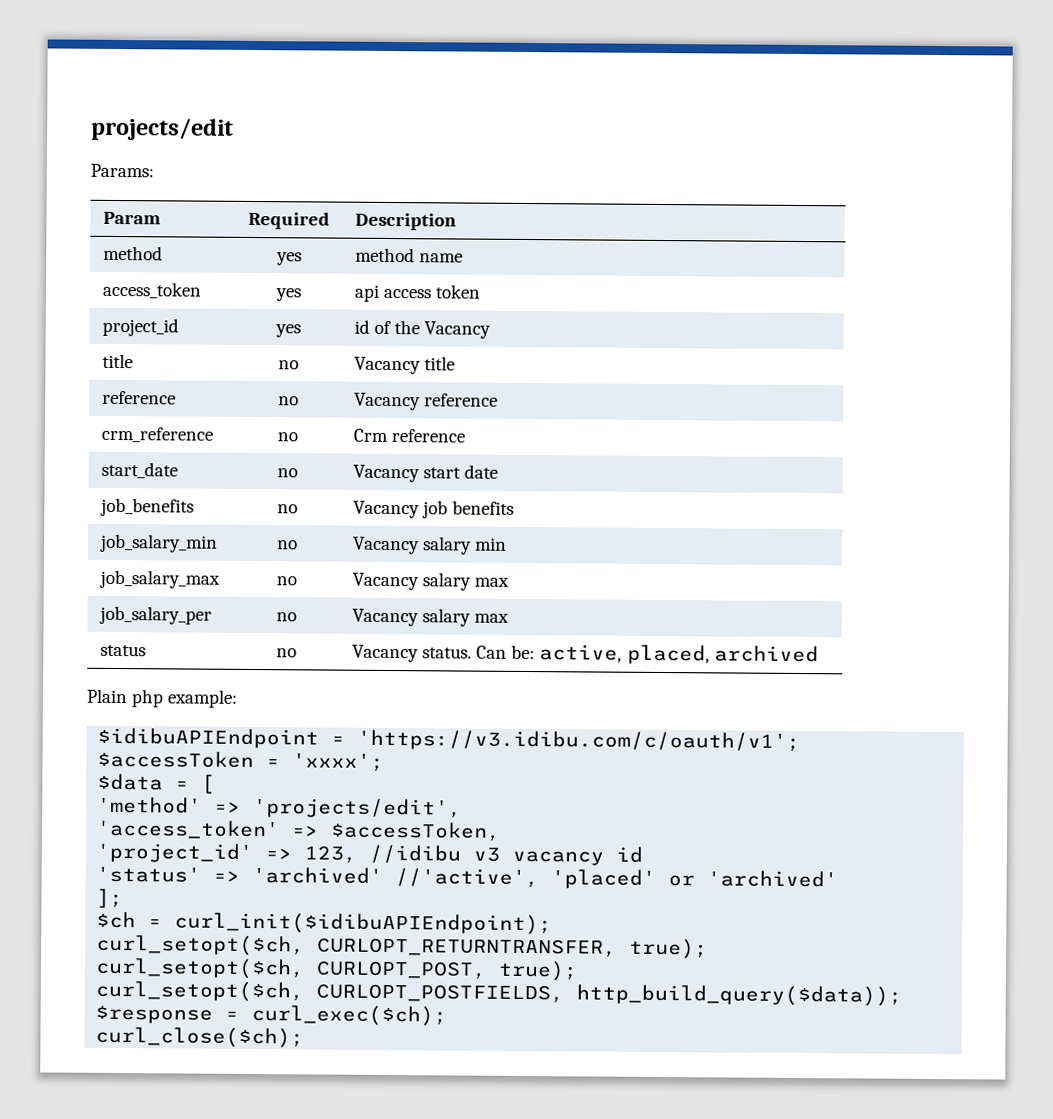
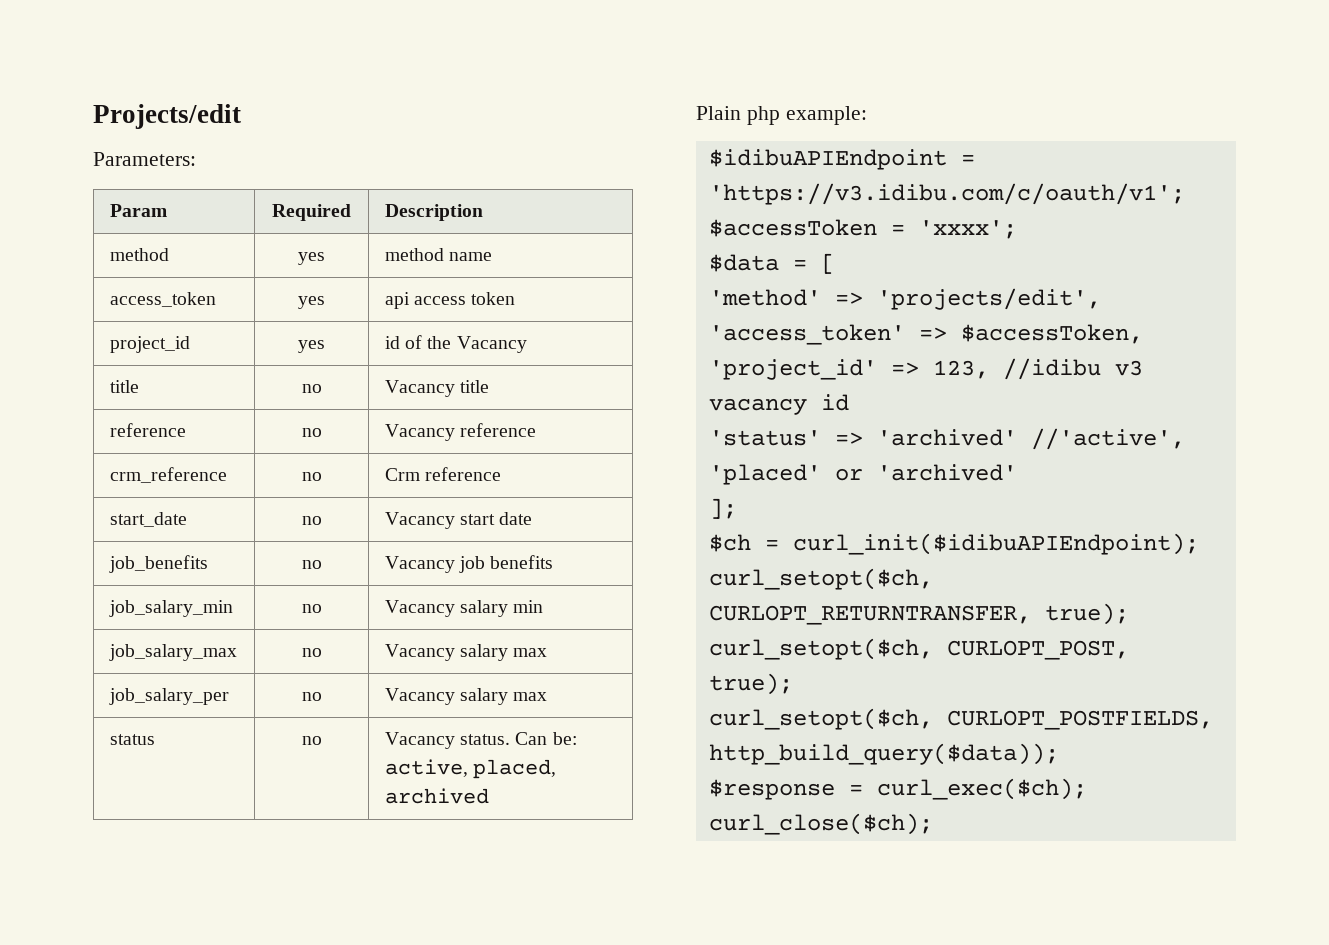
- projects/edit
- Params:
+ Projects/edit
+ Parameters:

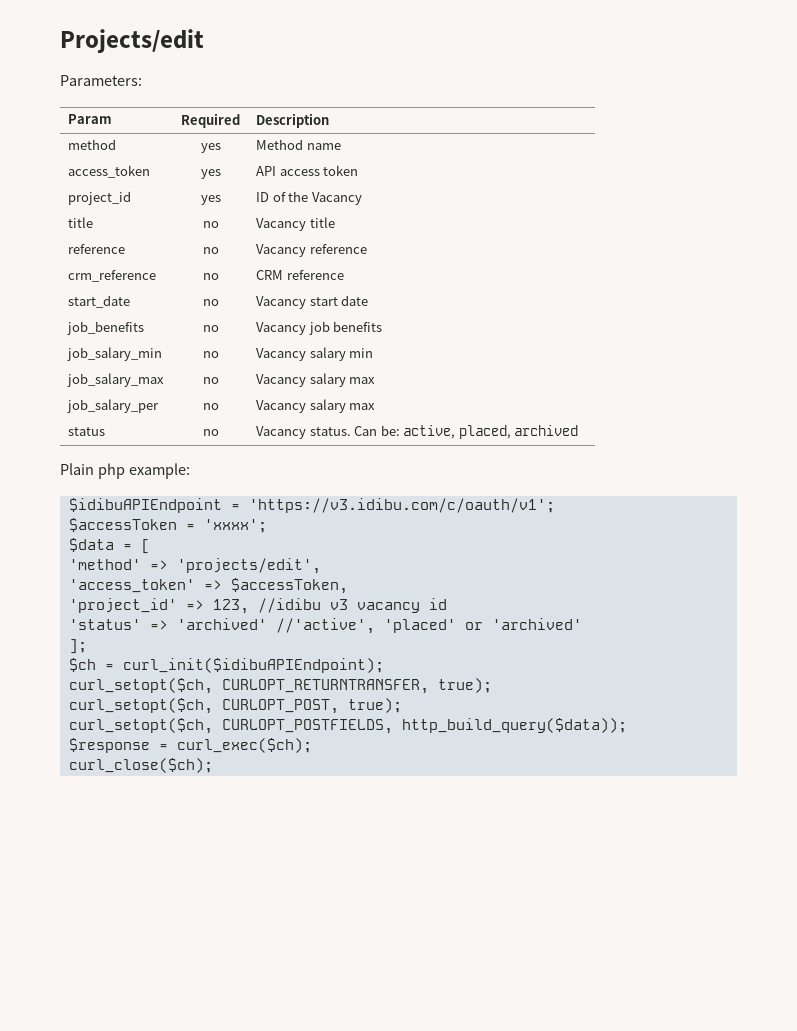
- method | yes | method name
+ method | yes | Method name
- access_token | yes | api access token
+ access_token | yes | API access token
- project_id | yes | id of the Vacancy
+ project_id | yes | ID of the Vacancy
- crm_reference | no | Crm reference
+ crm_reference | no | CRM reference

